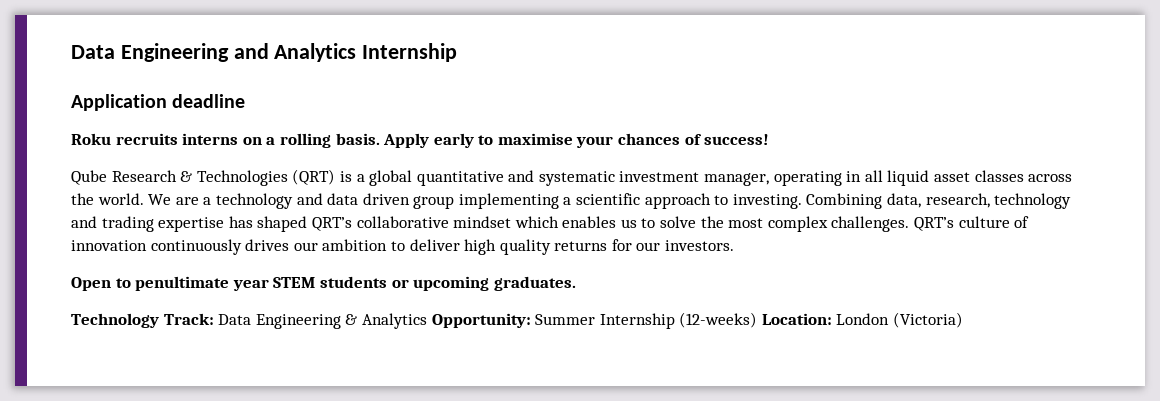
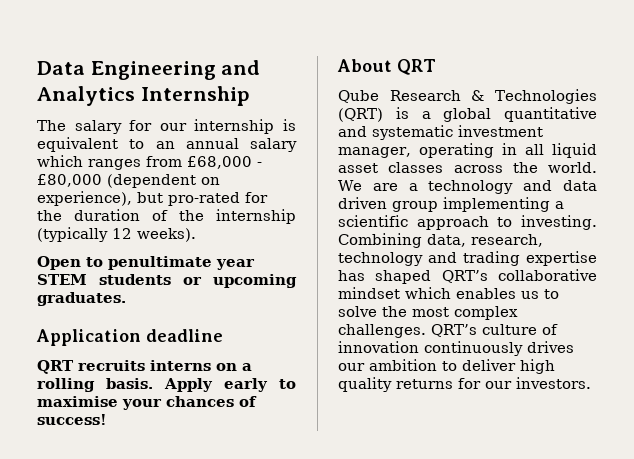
+ The salary for our internship is equivalent to an annual salary which ranges from £68,000 - £80,000 (dependent on experience), but pro-rated for the duration of the internship (typically 12 weeks).
+ Open to penultimate year STEM students or upcoming graduates.
- Roku recruits interns on a rolling basis.
+ QRT recruits interns on a rolling basis.
+ About QRT
- Open to penultimate year STEM students or upcoming graduates.
- Technology Track: Data Engineering & Analytics Opportunity: Summer Internship (12-weeks) Location: London (Victoria)

